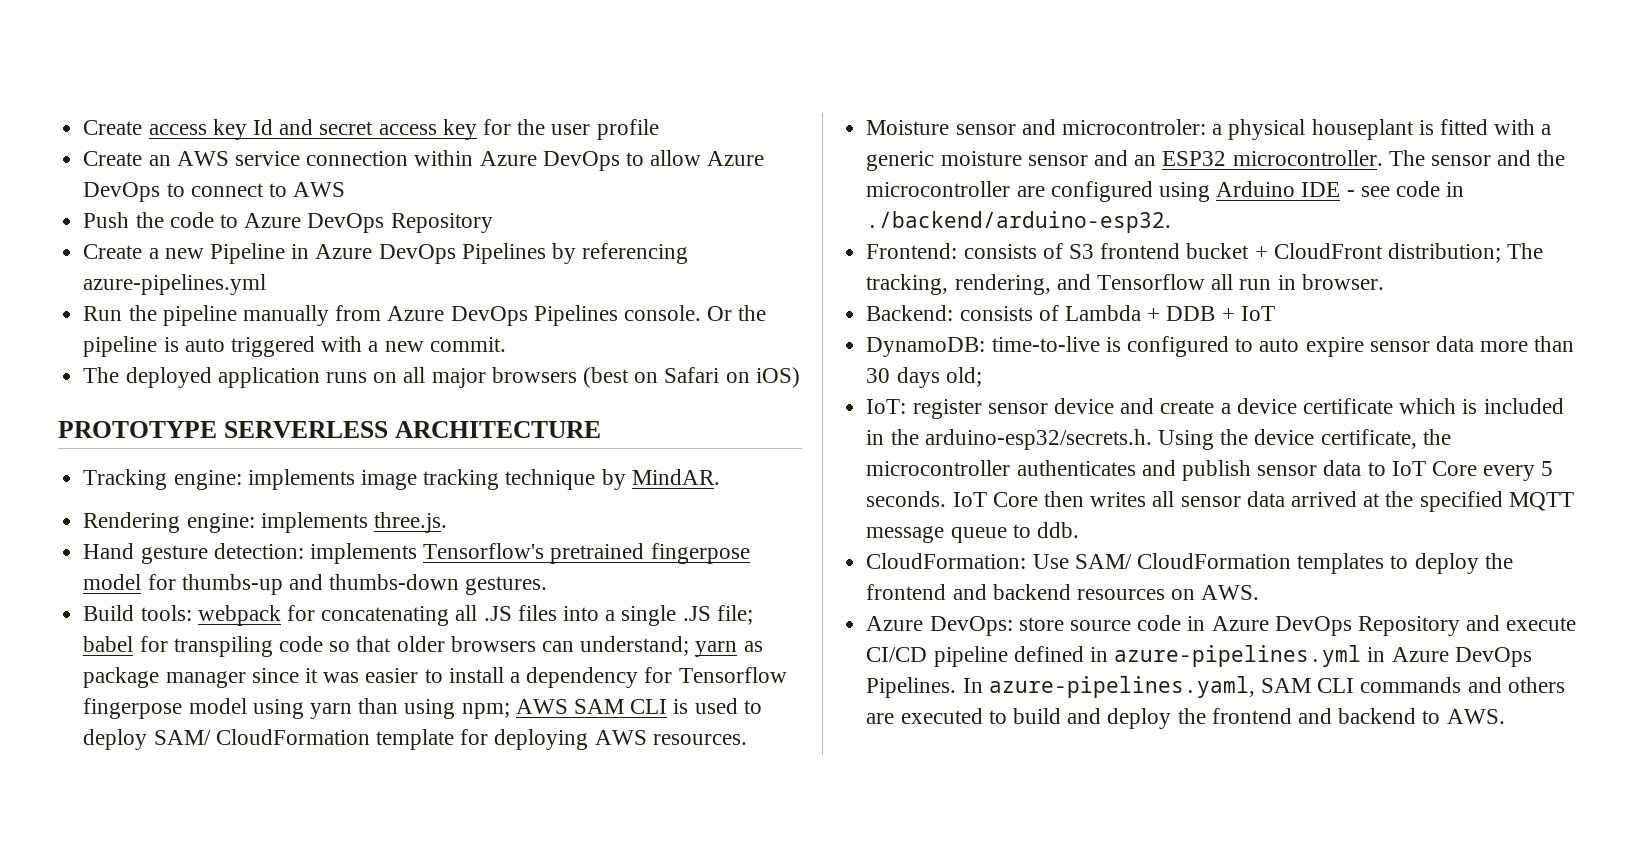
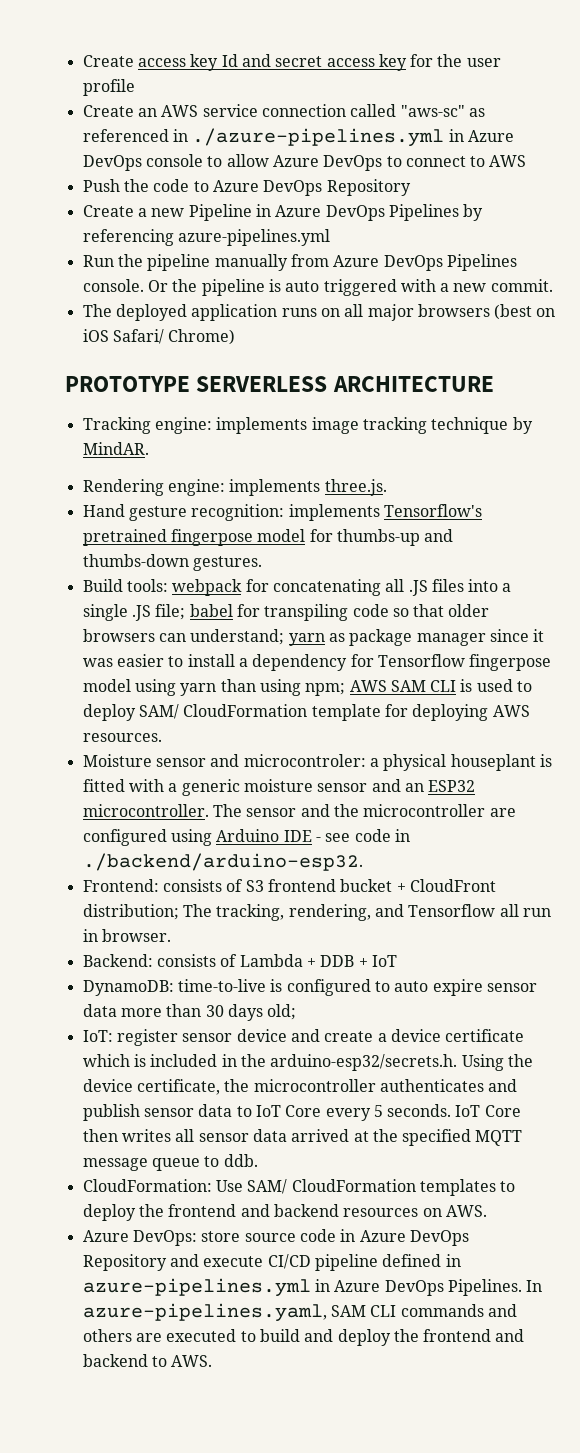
- Create an AWS service connection within Azure DevOps to allow Azure DevOps to connect to AWS
+ Create an AWS service connection called "aws-sc" as referenced in ./azure-pipelines.yml in Azure DevOps console to allow Azure DevOps to connect to AWS
- The deployed application runs on all major browsers (best on Safari on iOS)
+ The deployed application runs on all major browsers (best on iOS Safari/ Chrome)
- Hand gesture detection: implements Tensorflow's pretrained fingerpose model for thumbs-up and thumbs-down gestures.
+ Hand gesture recognition: implements Tensorflow's pretrained fingerpose model for thumbs-up and thumbs-down gestures.

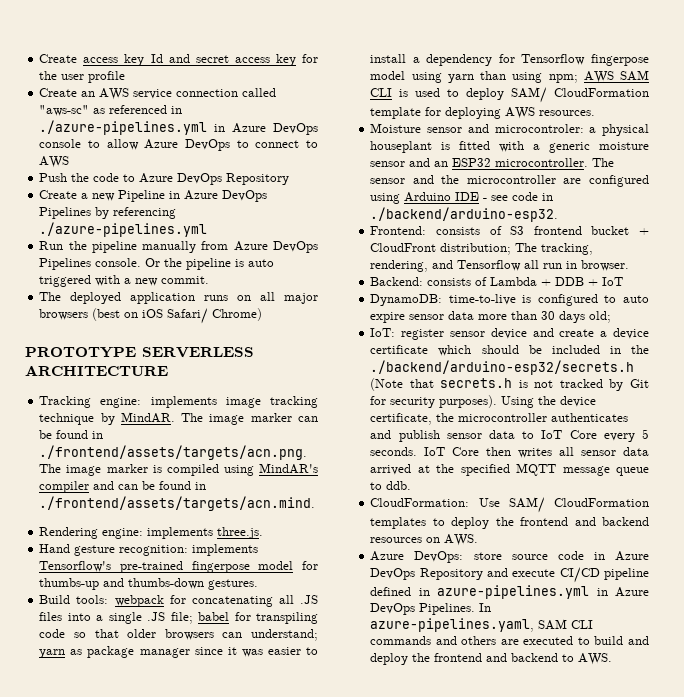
- Create a new Pipeline in Azure DevOps Pipelines by referencing azure-pipelines.yml
+ Create a new Pipeline in Azure DevOps Pipelines by referencing ./azure-pipelines.yml
+ The image marker can be found in ./frontend/assets/targets/acn.png. The image marker is compiled using MindAR's compiler and can be found in ./frontend/assets/targets/acn.mind.
- Hand gesture recognition: implements Tensorflow's pretrained fingerpose model for thumbs-up and thumbs-down gestures.
+ Hand gesture recognition: implements Tensorflow's pre-trained fingerpose model for thumbs-up and thumbs-down gestures.
- IoT: register sensor device and create a device certificate which is included in the arduino-esp32/secrets.h. Using the device certificate, the microcontroller authenticates and publish sensor data to IoT Core every 5 seconds.
+ IoT: register sensor device and create a device certificate which should be included in the ./backend/arduino-esp32/secrets.h (Note that secrets.h is not tracked by Git for security purposes). Using the device certificate, the microcontroller authenticates and publish sensor data to IoT Core every 5 seconds.

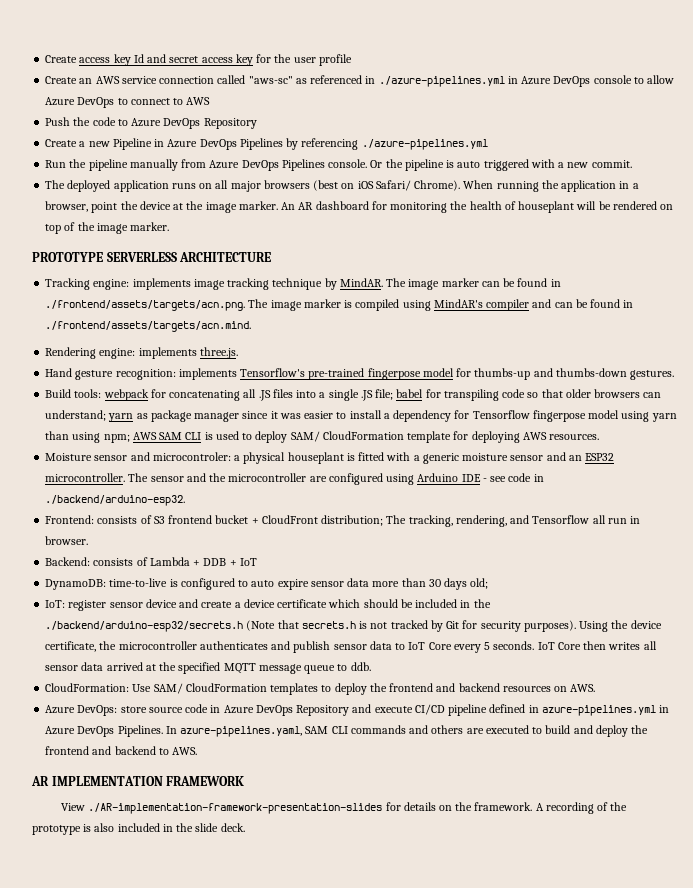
- The deployed application runs on all major browsers (best on iOS Safari/ Chrome)
+ The deployed application runs on all major browsers (best on iOS Safari/ Chrome). When running the application in a browser, point the device at the image marker. An AR dashboard for monitoring the health of houseplant will be rendered on top of the image marker.
+ AR IMPLEMENTATION FRAMEWORK
+ View ./AR-implementation-framework-presentation-slides for details on the framework. A recording of the prototype is also included in the slide deck.

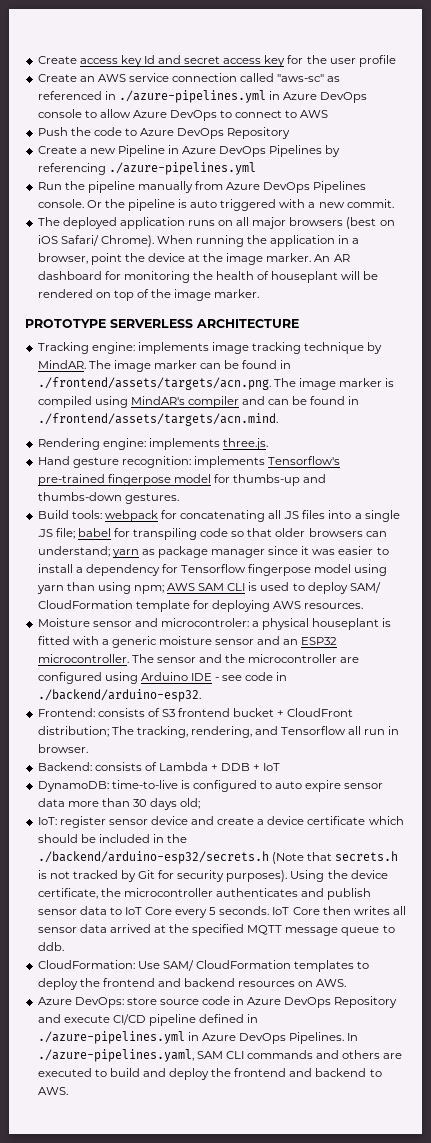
- Azure DevOps: store source code in Azure DevOps Repository and execute CI/CD pipeline defined in azure-pipelines.yml in Azure DevOps Pipelines.
+ Azure DevOps: store source code in Azure DevOps Repository and execute CI/CD pipeline defined in ./azure-pipelines.yml in Azure DevOps Pipelines.
- In azure-pipelines.yaml, SAM CLI commands and others are executed to build and deploy the frontend and backend to AWS.
+ In ./azure-pipelines.yaml, SAM CLI commands and others are executed to build and deploy the frontend and backend to AWS.
- AR IMPLEMENTATION FRAMEWORK
- View ./AR-implementation-framework-presentation-slides for details on the framework. A recording of the prototype is also included in the slide deck.

